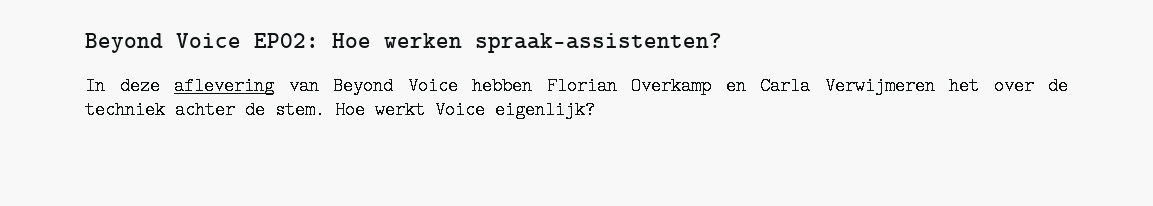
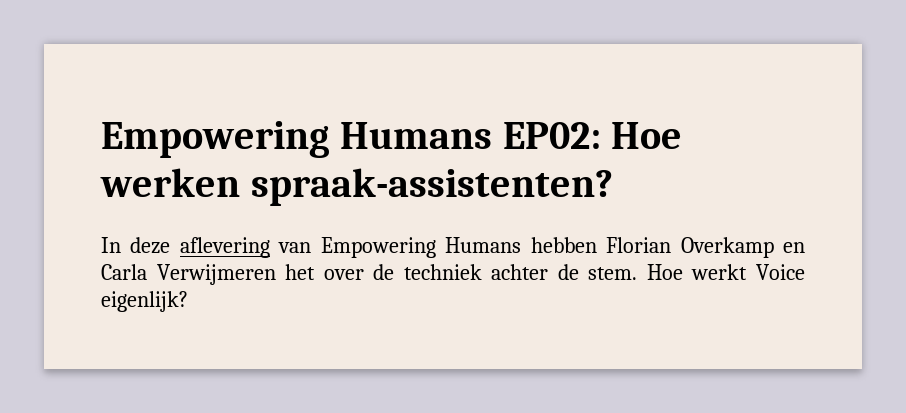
- Beyond Voice EP02: Hoe werken spraak-assistenten?
+ Empowering Humans EP02: Hoe werken spraak-assistenten?
- In deze aflevering van Beyond Voice hebben Florian Overkamp en Carla Verwijmeren het over de techniek achter de stem.
+ In deze aflevering van Empowering Humans hebben Florian Overkamp en Carla Verwijmeren het over de techniek achter de stem.

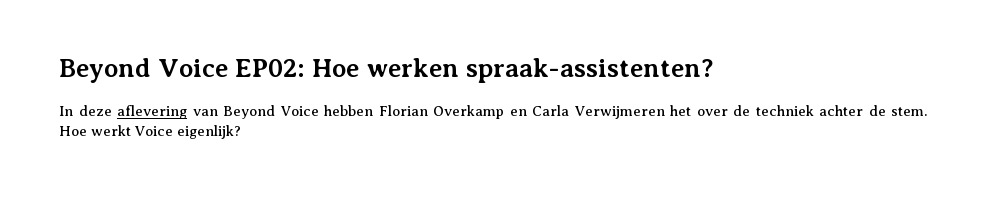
- Empowering Humans EP02: Hoe werken spraak-assistenten?
+ Beyond Voice EP02: Hoe werken spraak-assistenten?
- In deze aflevering van Empowering Humans hebben Florian Overkamp en Carla Verwijmeren het over de techniek achter de stem.
+ In deze aflevering van Beyond Voice hebben Florian Overkamp en Carla Verwijmeren het over de techniek achter de stem.

